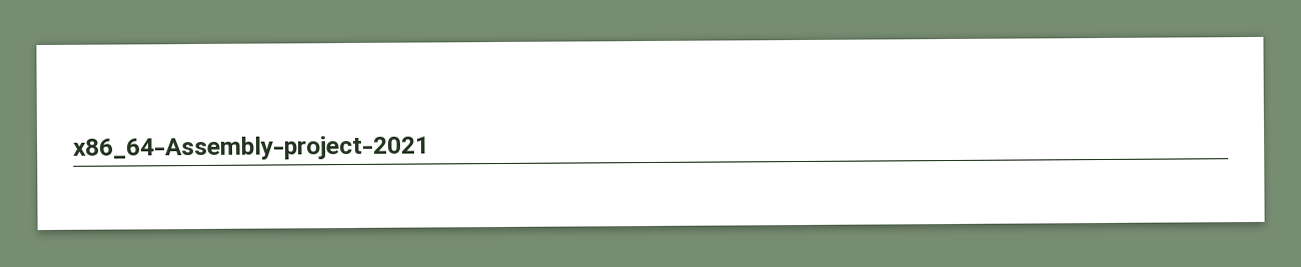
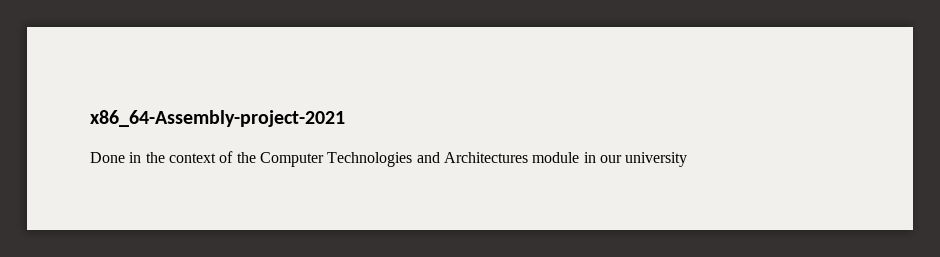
+ Done in the context of the Computer Technologies and Architectures module in our university

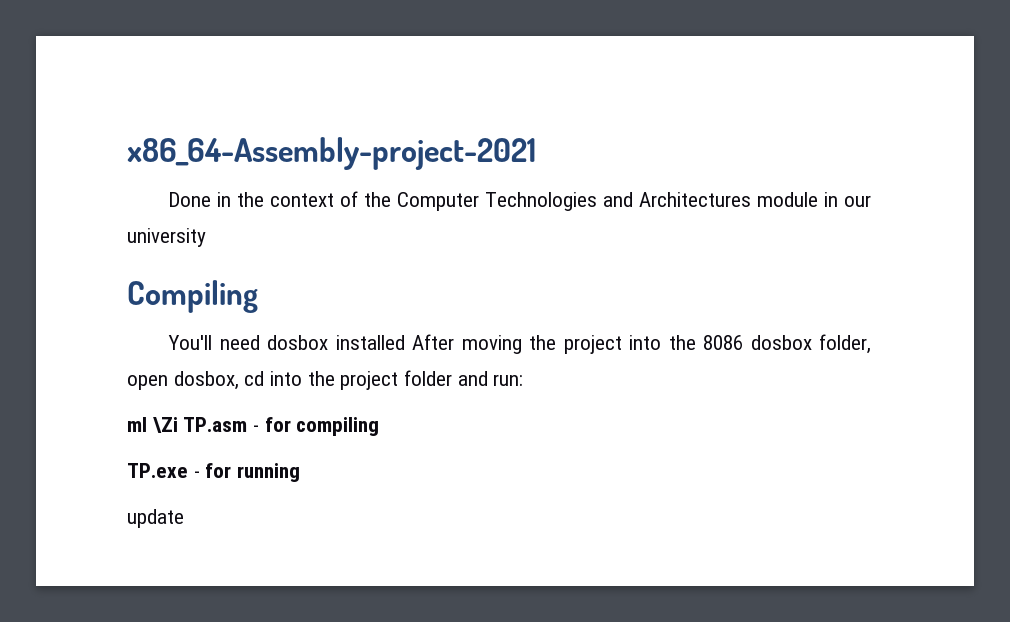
+ Compiling
+ You'll need dosbox installed After moving the project into the 8086 dosbox folder, open dosbox, cd into the project folder and run:
+ ml \Zi TP.asm - for compiling
+ TP.exe - for running
+ update

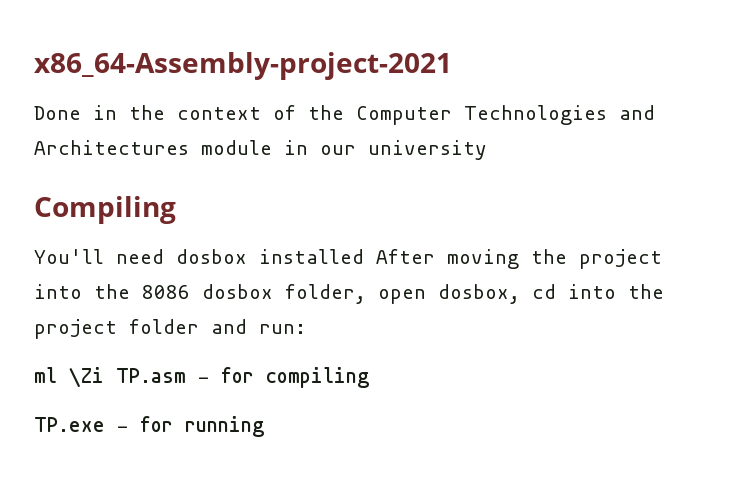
- update

